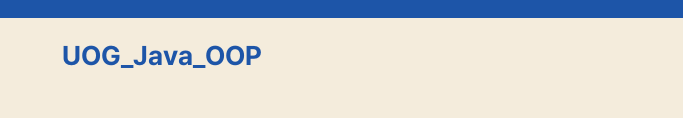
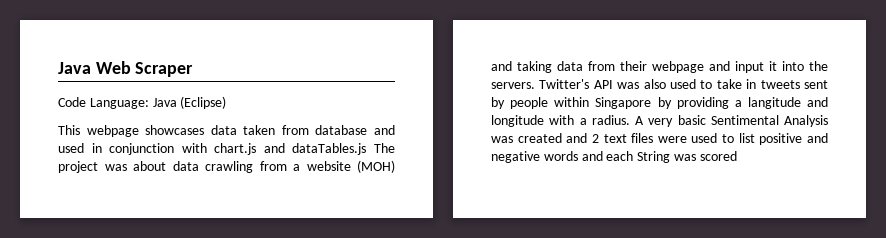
- UOG_Java_OOP
+ Java Web Scraper
+ Code Language: Java (Eclipse)
+ This webpage showcases data taken from database and used in conjunction with chart.js and dataTables.js The project was about data crawling from a website (MOH) and taking data from their webpage and input it into the servers. Twitter's API was also used to take in tweets sent by people within Singapore by providing a langitude and longitude with a radius. A very basic Sentimental Analysis was created and 2 text files were used to list positive and negative words and each String was scored

